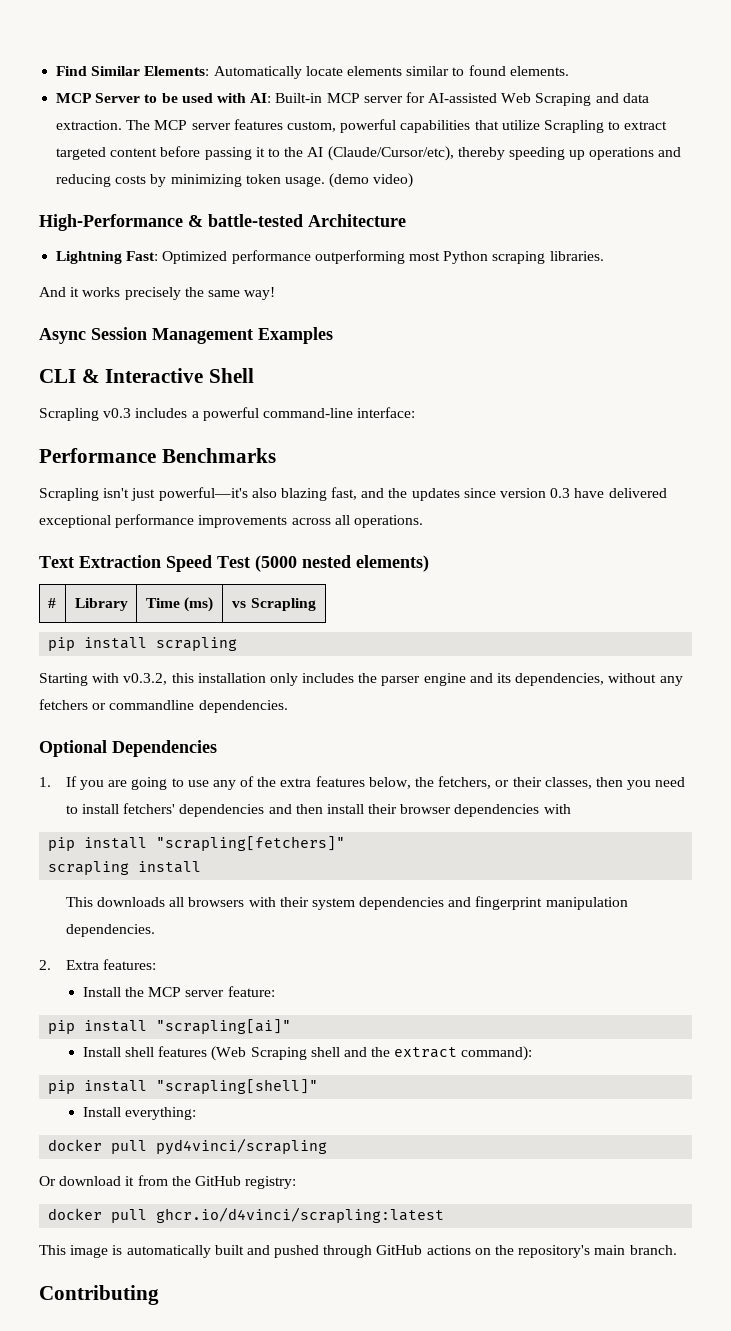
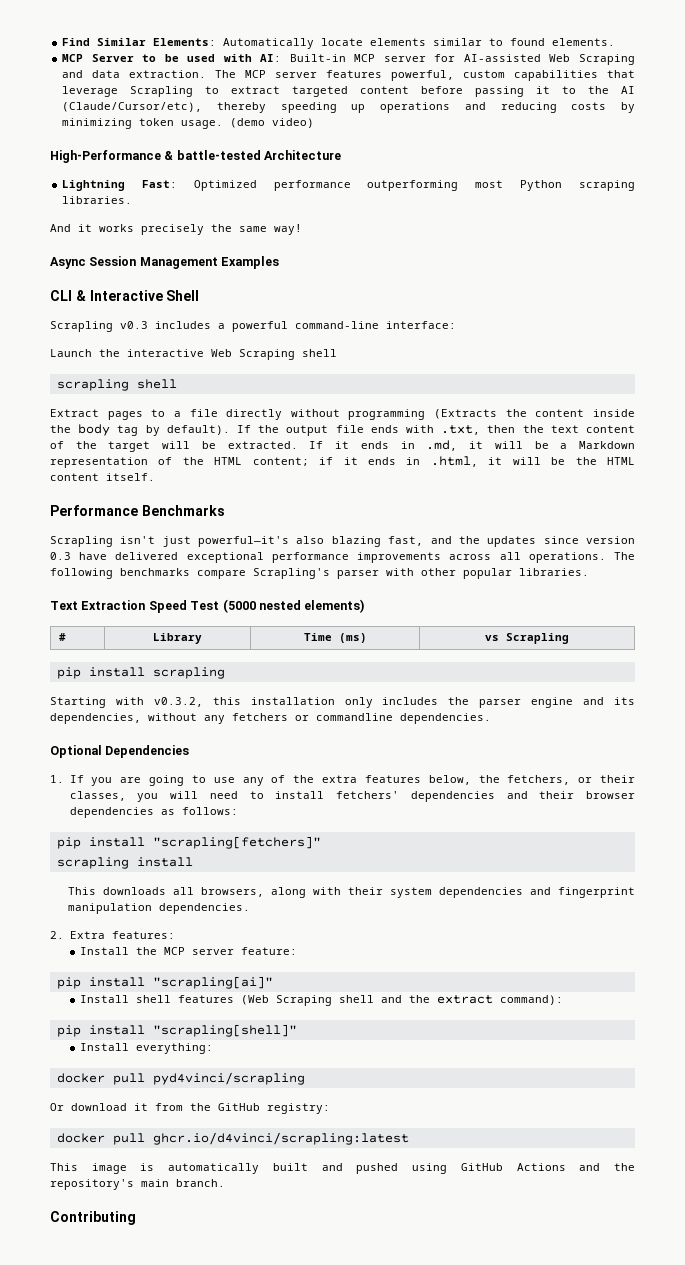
- The MCP server features custom, powerful capabilities that utilize Scrapling to extract targeted content before passing it to the AI (Claude/Cursor/etc), thereby speeding up operations and reducing costs by minimizing token usage.
+ The MCP server features powerful, custom capabilities that leverage Scrapling to extract targeted content before passing it to the AI (Claude/Cursor/etc), thereby speeding up operations and reducing costs by minimizing token usage.
+ Launch the interactive Web Scraping shell
+ scrapling shell
+ Extract pages to a file directly without programming (Extracts the content inside the body tag by default). If the output file ends with .txt, then the text content of the target will be extracted. If it ends in .md, it will be a Markdown representation of the HTML content; if it ends in .html, it will be the HTML content itself.
+ The following benchmarks compare Scrapling's parser with other popular libraries.
- 1. If you are going to use any of the extra features below, the fetchers, or their classes, then you need to install fetchers' dependencies and then install their browser dependencies with
+ 1. If you are going to use any of the extra features below, the fetchers, or their classes, you will need to install fetchers' dependencies and their browser dependencies as follows:
- This downloads all browsers with their system dependencies and fingerprint manipulation dependencies.
+ This downloads all browsers, along with their system dependencies and fingerprint manipulation dependencies.
- This image is automatically built and pushed through GitHub actions on the repository's main branch.
+ This image is automatically built and pushed using GitHub Actions and the repository's main branch.

